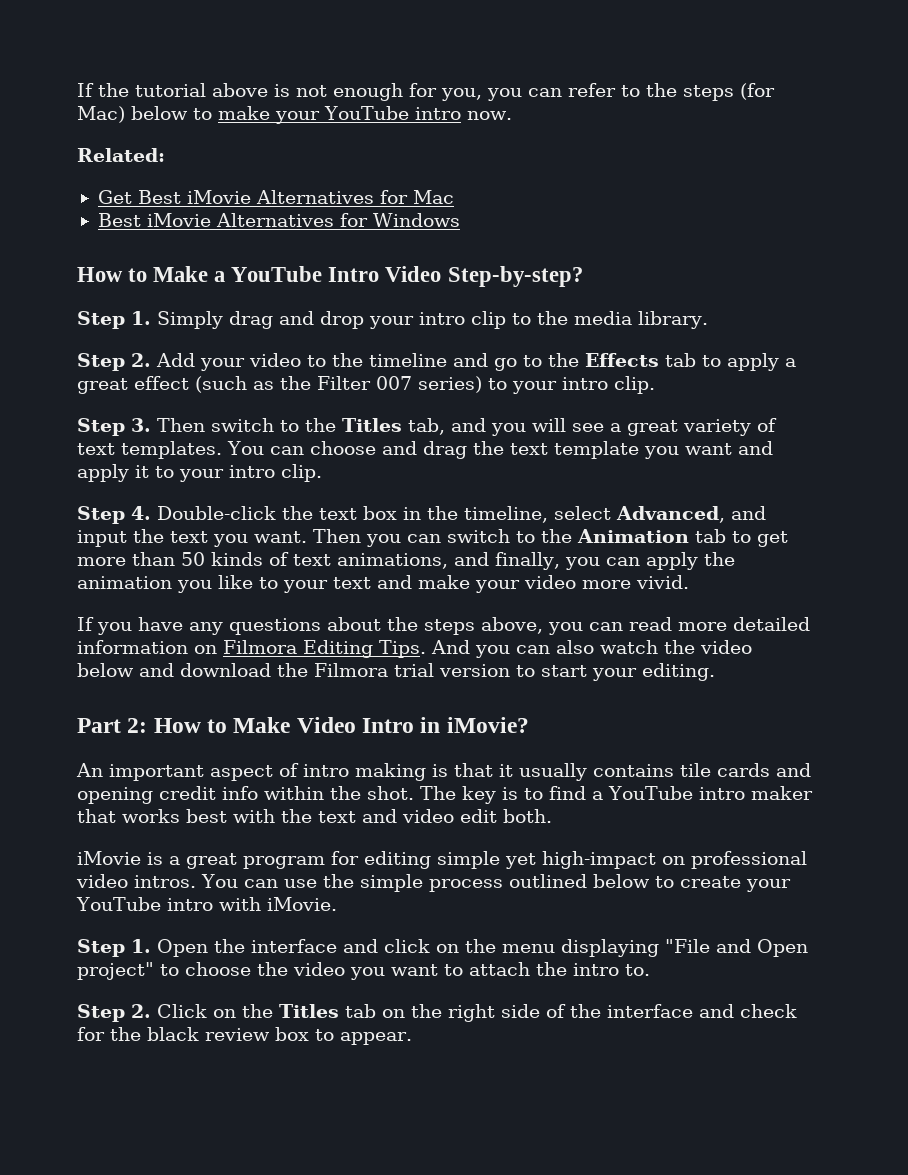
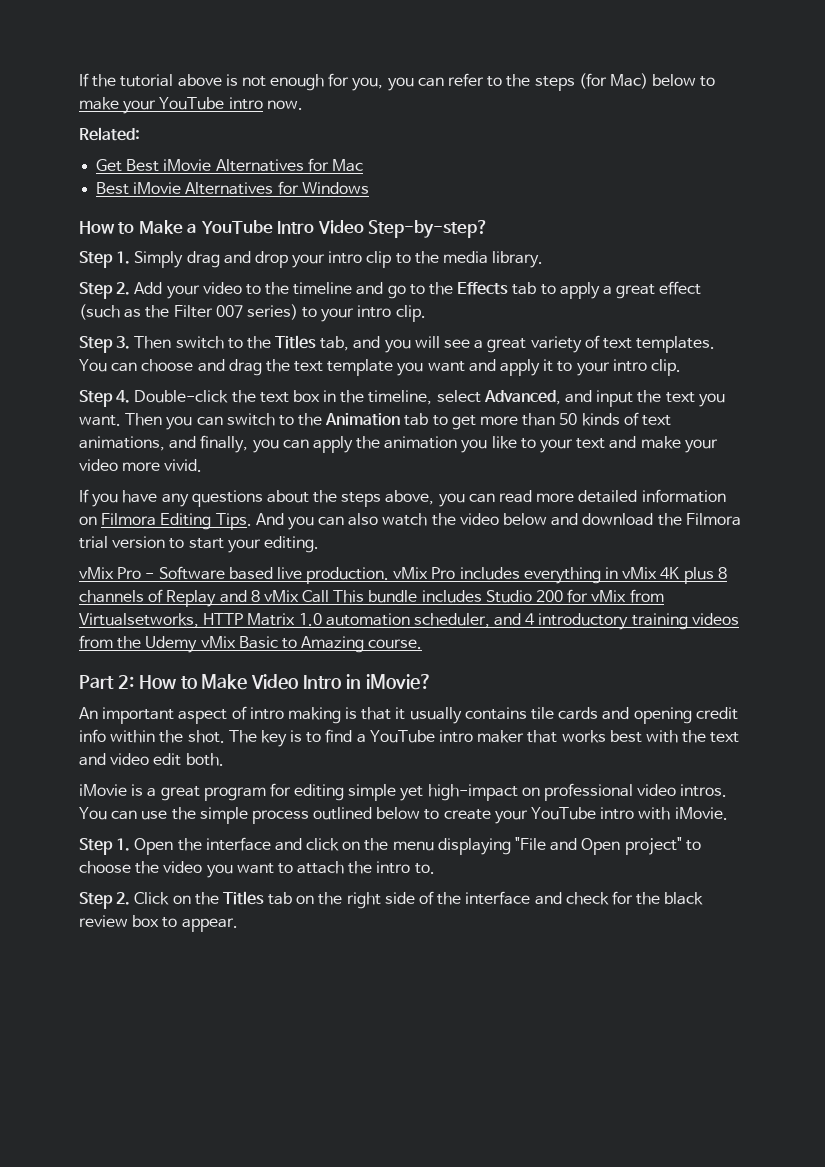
+ vMix Pro - Software based live production. vMix Pro includes everything in vMix 4K plus 8 channels of Replay and 8 vMix Call This bundle includes Studio 200 for vMix from Virtualsetworks, HTTP Matrix 1.0 automation scheduler, and 4 introductory training videos from the Udemy vMix Basic to Amazing course.

